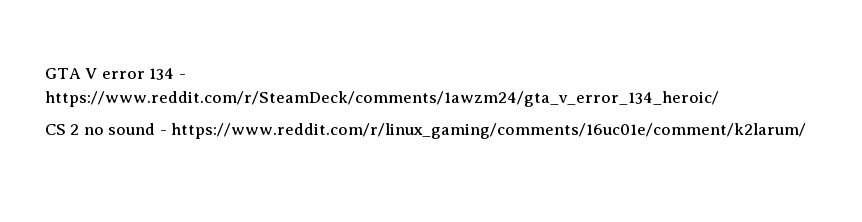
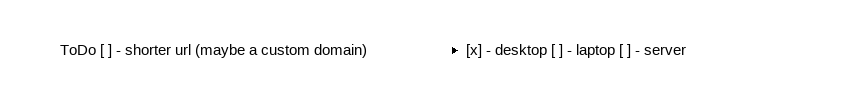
- GTA V error 134 - https://www.reddit.com/r/SteamDeck/comments/1awzm24/gta_v_error_134_heroic/
- CS 2 no sound - https://www.reddit.com/r/linux_gaming/comments/16uc01e/comment/k2larum/
+ ToDo [ ] - shorter url (maybe a custom domain)
+ [x] - desktop [ ] - laptop [ ] - server

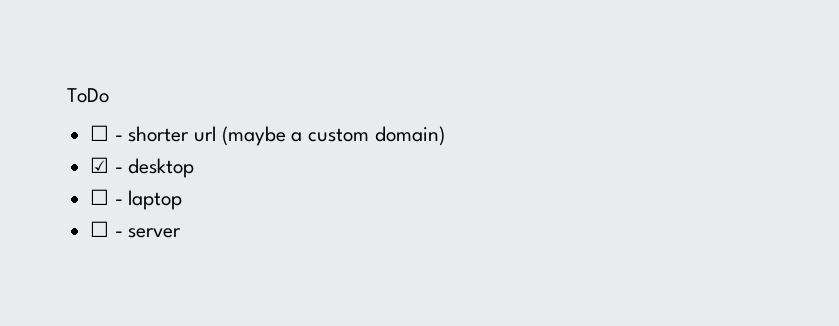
- ToDo [ ] - shorter url (maybe a custom domain)
+ ToDo
+ ☐ - shorter url (maybe a custom domain)
- [x] - desktop [ ] - laptop [ ] - server
+ ☑ - desktop
+ ☐ - laptop
+ ☐ - server

